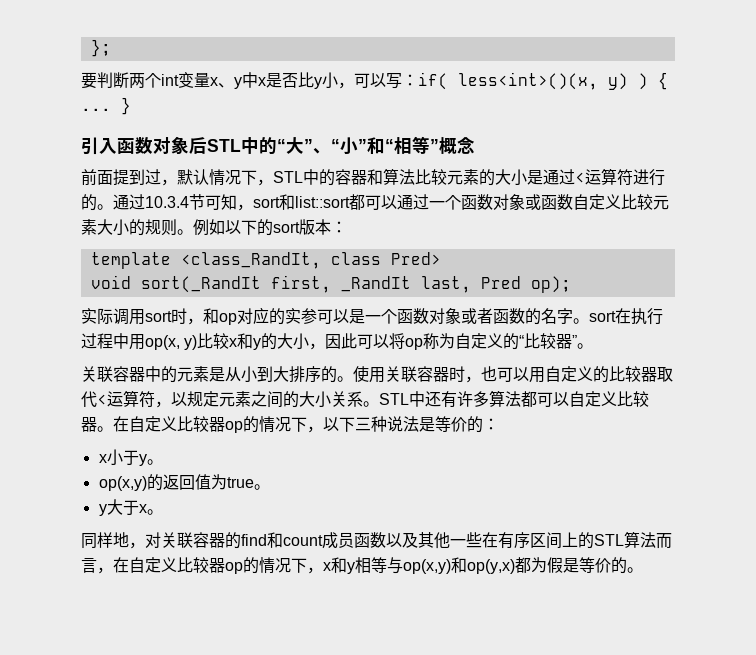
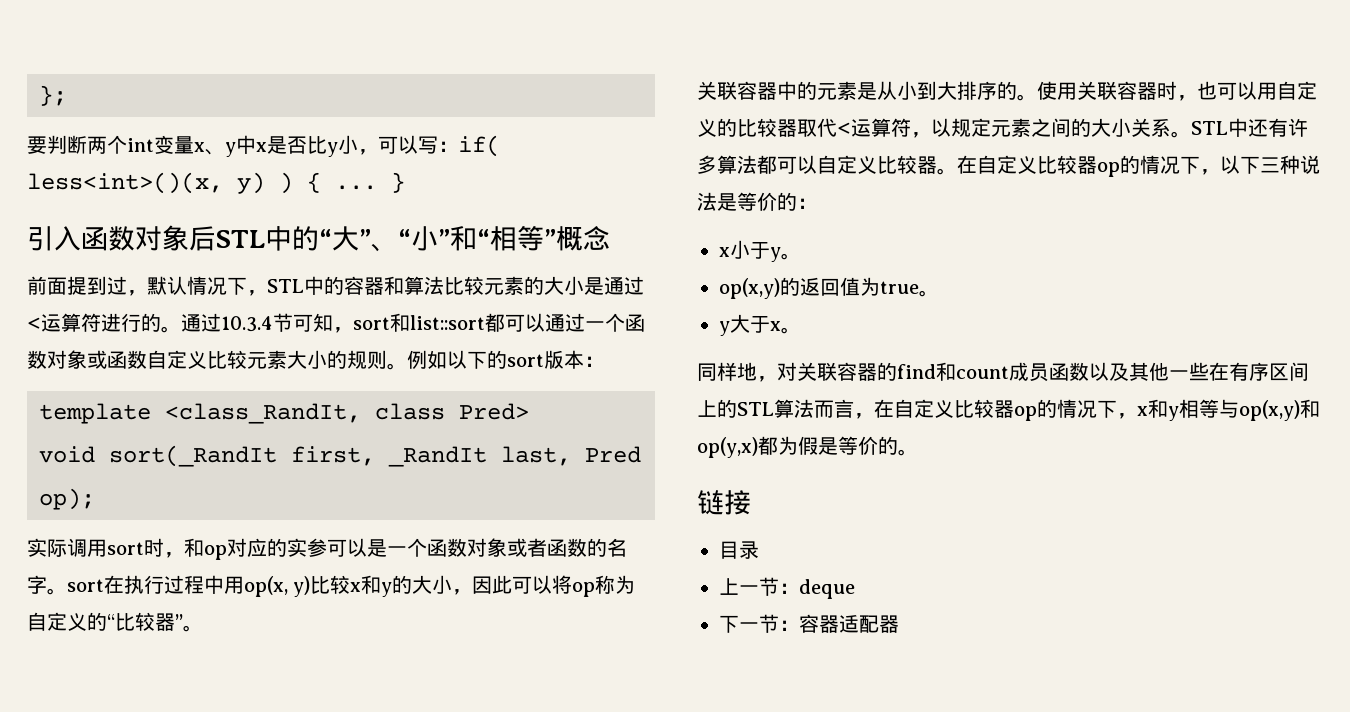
+ 链接
+ 目录
+ 上一节：deque
+ 下一节：容器适配器

